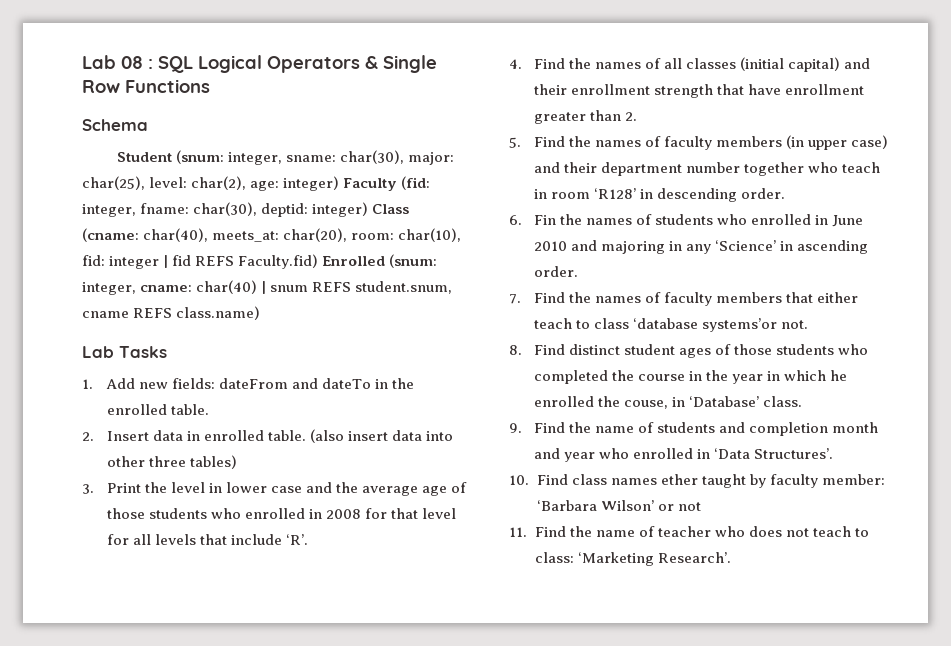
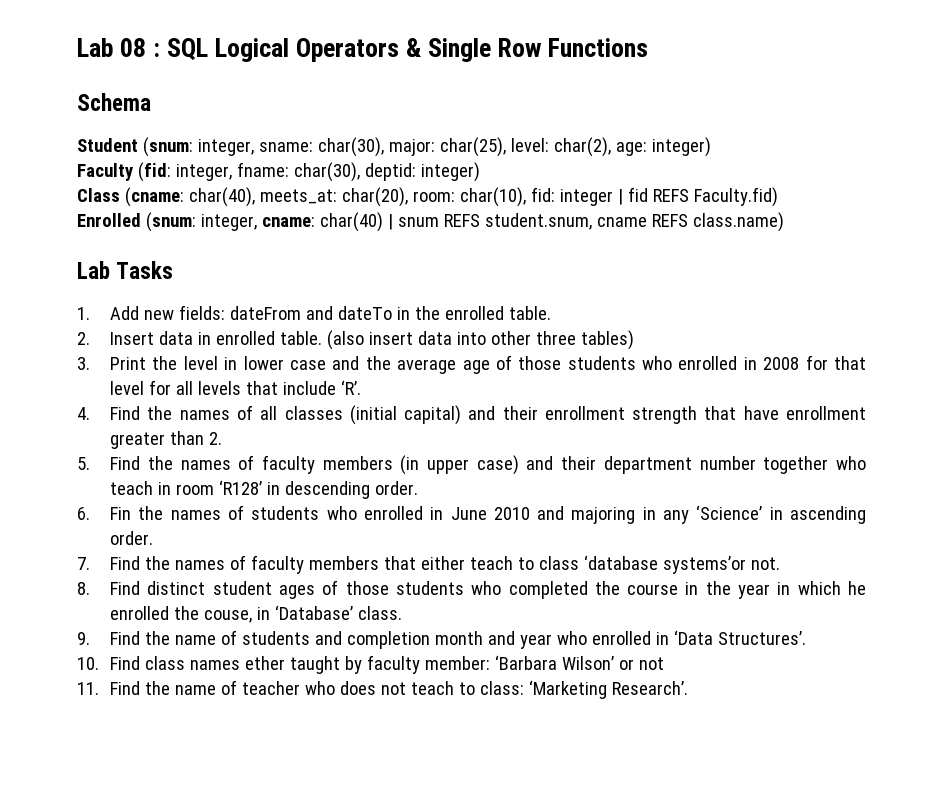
- Student (snum: integer, sname: char(30), major: char(25), level: char(2), age: integer) Faculty (fid: integer, fname: char(30), deptid: integer) Class (cname: char(40), meets_at: char(20), room: char(10), fid: integer | fid REFS Faculty.fid) Enrolled (snum: integer, cname: char(40) | snum REFS student.snum, cname REFS class.name)
+ Student (snum: integer, sname: char(30), major: char(25), level: char(2), age: integer)
+ Faculty (fid: integer, fname: char(30), deptid: integer)
+ Class (cname: char(40), meets_at: char(20), room: char(10), fid: integer | fid REFS Faculty.fid)
+ Enrolled (snum: integer, cname: char(40) | snum REFS student.snum, cname REFS class.name)

